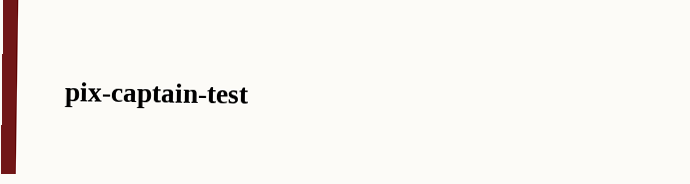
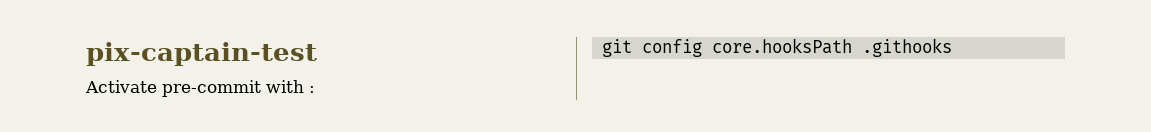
+ Activate pre-commit with :
+ git config core.hooksPath .githooks

